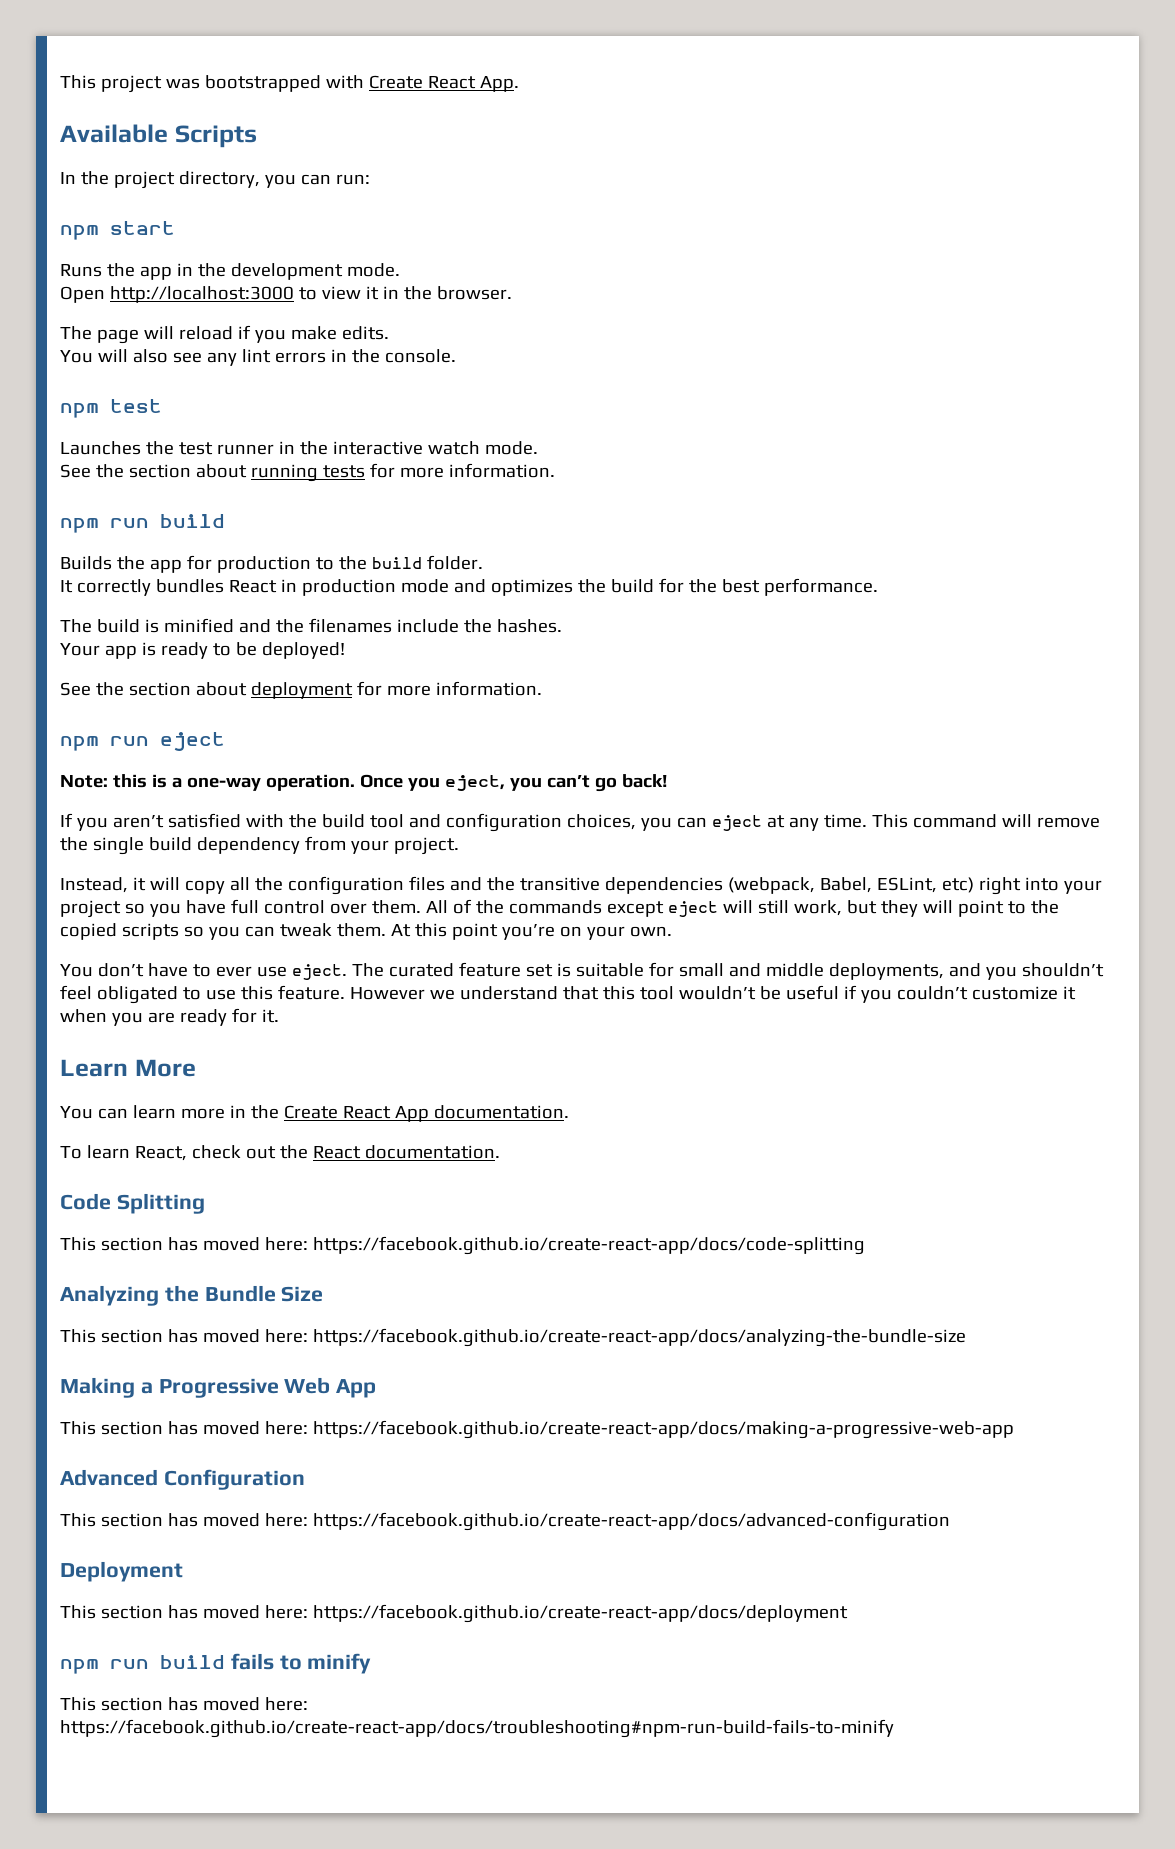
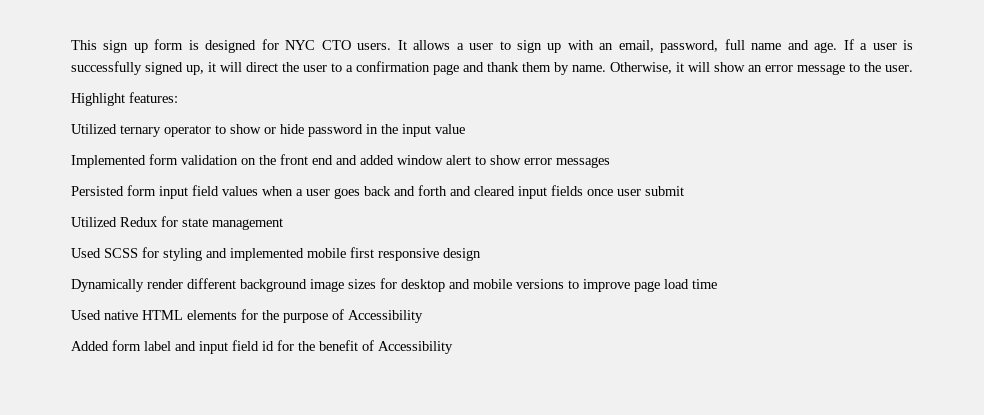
- This project was bootstrapped with Create React App.
- Available Scripts
- In the project directory, you can run:
- npm start
- Runs the app in the development mode.
- Open http://localhost:3000 to view it in the browser.
- The page will reload if you make edits.
- You will also see any lint errors in the console.
- npm test
- Launches the test runner in the interactive watch mode.
- See the section about running tests for more information.
- npm run build
- Builds the app for production to the build folder.
- It correctly bundles React in production mode and optimizes the build for the best performance.
- The build is minified and the filenames include the hashes.
- Your app is ready to be deployed!
- See the section about deployment for more information.
- npm run eject
- Note: this is a one-way operation. Once you eject, you can’t go back!
- If you aren’t satisfied with the build tool and configuration choices, you can eject at any time. This command will remove the single build dependency from your project.
- Instead, it will copy all the configuration files and the transitive dependencies (webpack, Babel, ESLint, etc) right into your project so you have full control over them. All of the commands except eject will still work, but they will point to the copied scripts so you can tweak them. At this point you’re on your own.
- You don’t have to ever use eject. The curated feature set is suitable for small and middle deployments, and you shouldn’t feel obligated to use this feature. However we understand that this tool wouldn’t be useful if you couldn’t customize it when you are ready for it.
- Learn More
- You can learn more in the Create React App documentation.
- To learn React, check out the React documentation.
- Code Splitting
- This section has moved here: https://facebook.github.io/create-react-app/docs/code-splitting
- Analyzing the Bundle Size
- This section has moved here: https://facebook.github.io/create-react-app/docs/analyzing-the-bundle-size
- Making a Progressive Web App
- This section has moved here: https://facebook.github.io/create-react-app/docs/making-a-progressive-web-app
- Advanced Configuration
- This section has moved here: https://facebook.github.io/create-react-app/docs/advanced-configuration
- Deployment
- This section has moved here: https://facebook.github.io/create-react-app/docs/deployment
- npm run build fails to minify
- This section has moved here: https://facebook.github.io/create-react-app/docs/troubleshooting#npm-run-build-fails-to-minify
+ This sign up form is designed for NYC CTO users. It allows a user to sign up with an email, password, full name and age. If a user is successfully signed up, it will direct the user to a confirmation page and thank them by name. Otherwise, it will show an error message to the user.
+ Highlight features:
+ Utilized ternary operator to show or hide password in the input value
+ Implemented form validation on the front end and added window alert to show error messages
+ Persisted form input field values when a user goes back and forth and cleared input fields once user submit
+ Utilized Redux for state management
+ Used SCSS for styling and implemented mobile first responsive design
+ Dynamically render different background image sizes for desktop and mobile versions to improve page load time
+ Used native HTML elements for the purpose of Accessibility
+ Added form label and input field id for the benefit of Accessibility

